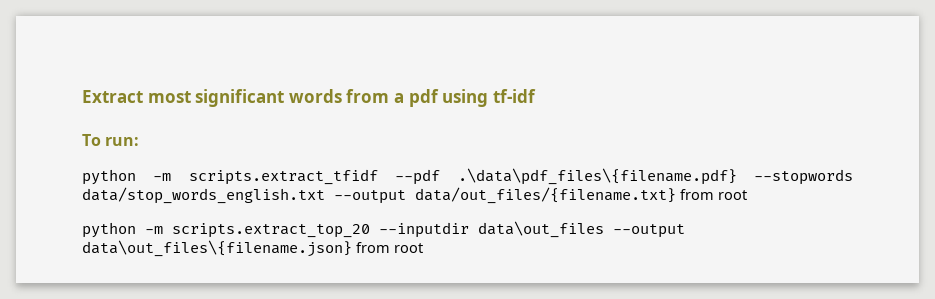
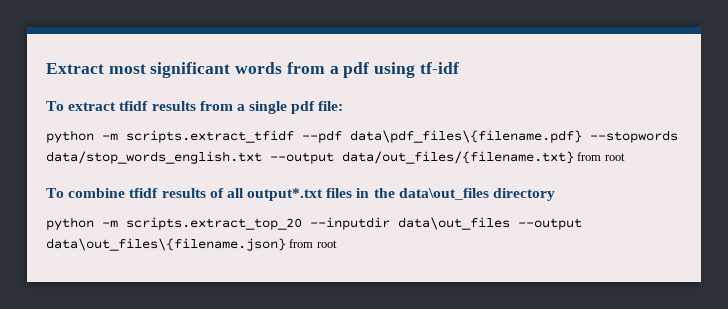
- To run:
+ To extract tfidf results from a single pdf file:
- python -m scripts.extract_tfidf --pdf .\data\pdf_files\{filename.pdf} --stopwords data/stop_words_english.txt --output data/out_files/{filename.txt} from root
+ python -m scripts.extract_tfidf --pdf data\pdf_files\{filename.pdf} --stopwords data/stop_words_english.txt --output data/out_files/{filename.txt} from root
+ To combine tfidf results of all output*.txt files in the data\out_files directory

